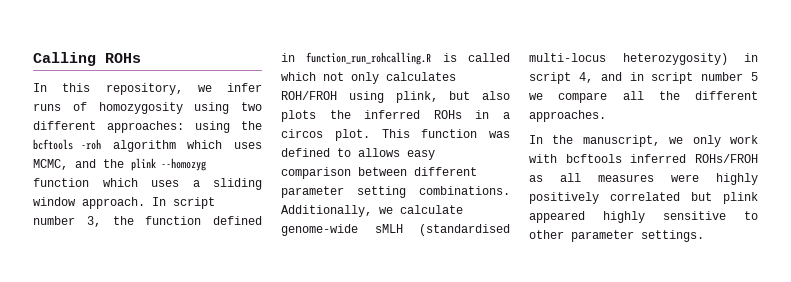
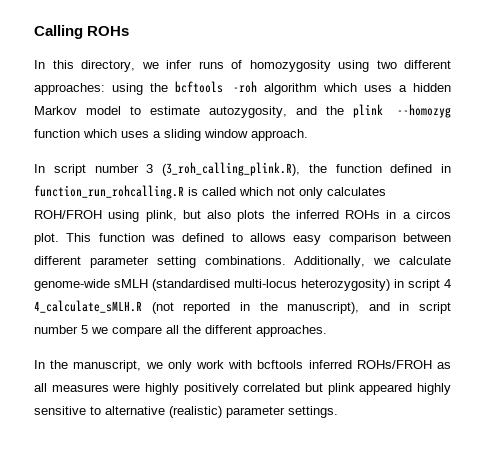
- In this repository, we infer runs of homozygosity using two different approaches: using the bcftools -roh algorithm which uses MCMC, and the plink --homozyg function which uses a sliding window approach. In script number 3, the function defined in function_run_rohcalling.R is called which not only calculates ROH/FROH using plink, but also plots the inferred ROHs in a circos plot.
+ In this directory, we infer runs of homozygosity using two different approaches: using the bcftools -roh algorithm which uses a hidden Markov model to estimate autozygosity, and the plink --homozyg function which uses a sliding window approach.
+ In script number 3 (3_roh_calling_plink.R), the function defined in function_run_rohcalling.R is called which not only calculates ROH/FROH using plink, but also plots the inferred ROHs in a circos plot.
- Additionally, we calculate genome-wide sMLH (standardised multi-locus heterozygosity) in script 4, and in script number 5 we compare all the different approaches.
+ Additionally, we calculate genome-wide sMLH (standardised multi-locus heterozygosity) in script 4 4_calculate_sMLH.R (not reported in the manuscript), and in script number 5 we compare all the different approaches.
- In the manuscript, we only work with bcftools inferred ROHs/FROH as all measures were highly positively correlated but plink appeared highly sensitive to other parameter settings.
+ In the manuscript, we only work with bcftools inferred ROHs/FROH as all measures were highly positively correlated but plink appeared highly sensitive to alternative (realistic) parameter settings.

